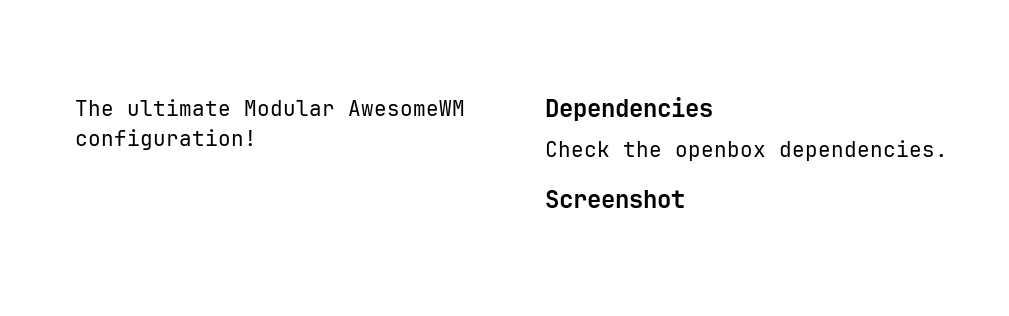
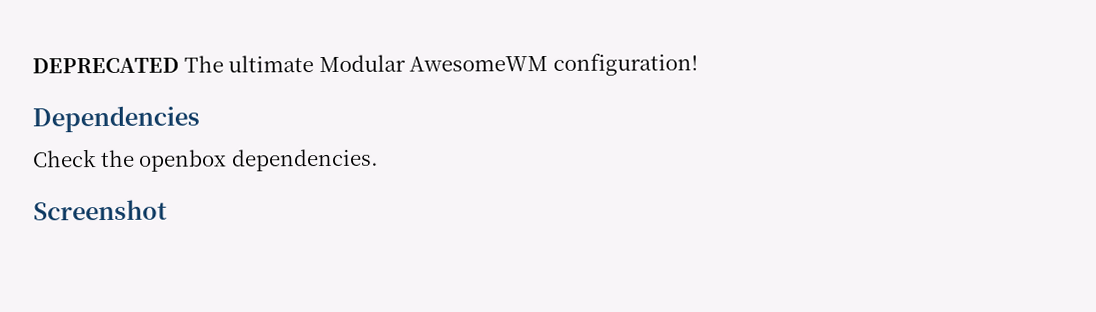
- The ultimate Modular AwesomeWM configuration!
+ DEPRECATED The ultimate Modular AwesomeWM configuration!

